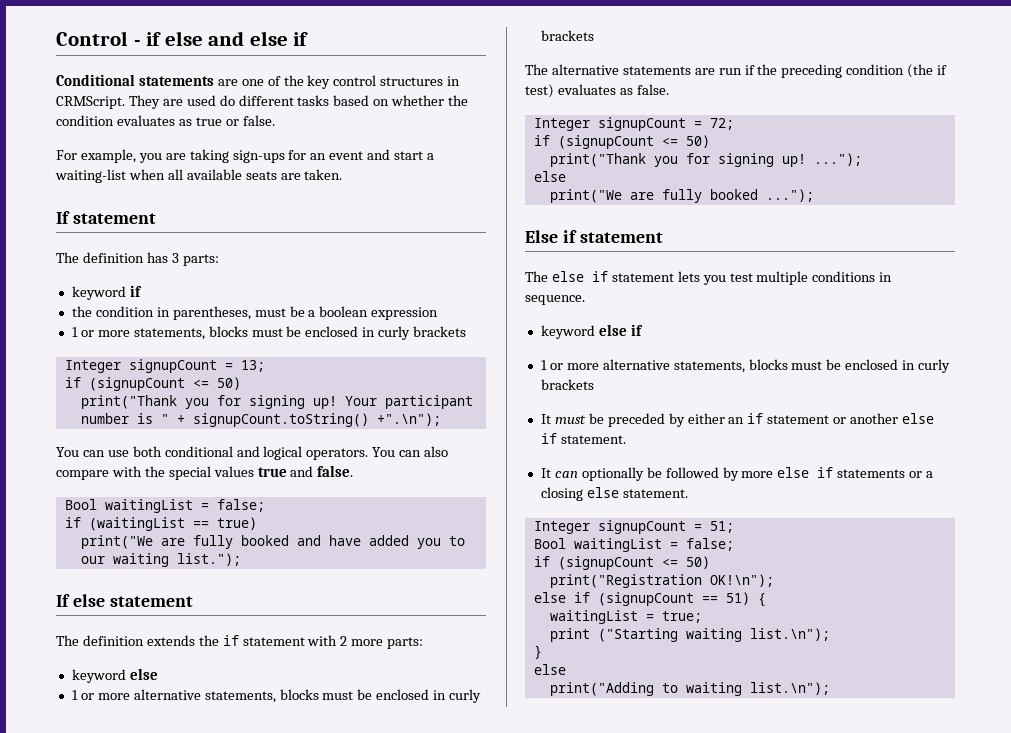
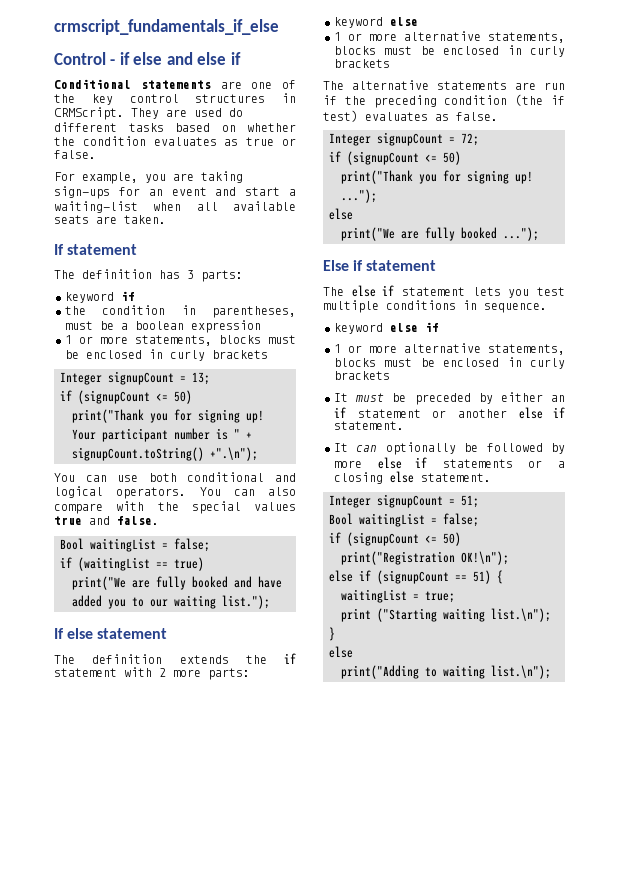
+ crmscript_fundamentals_if_else

